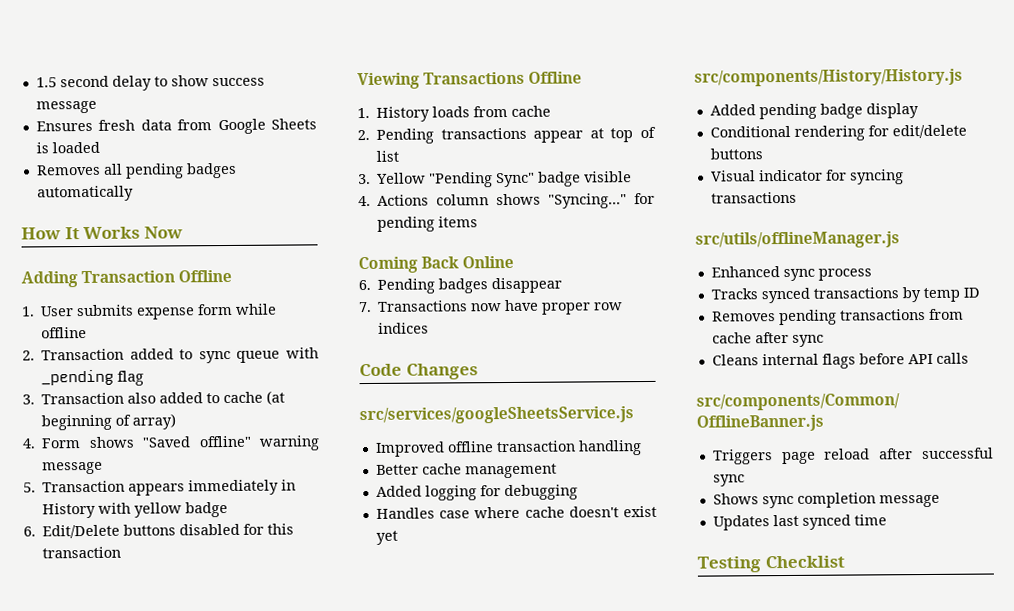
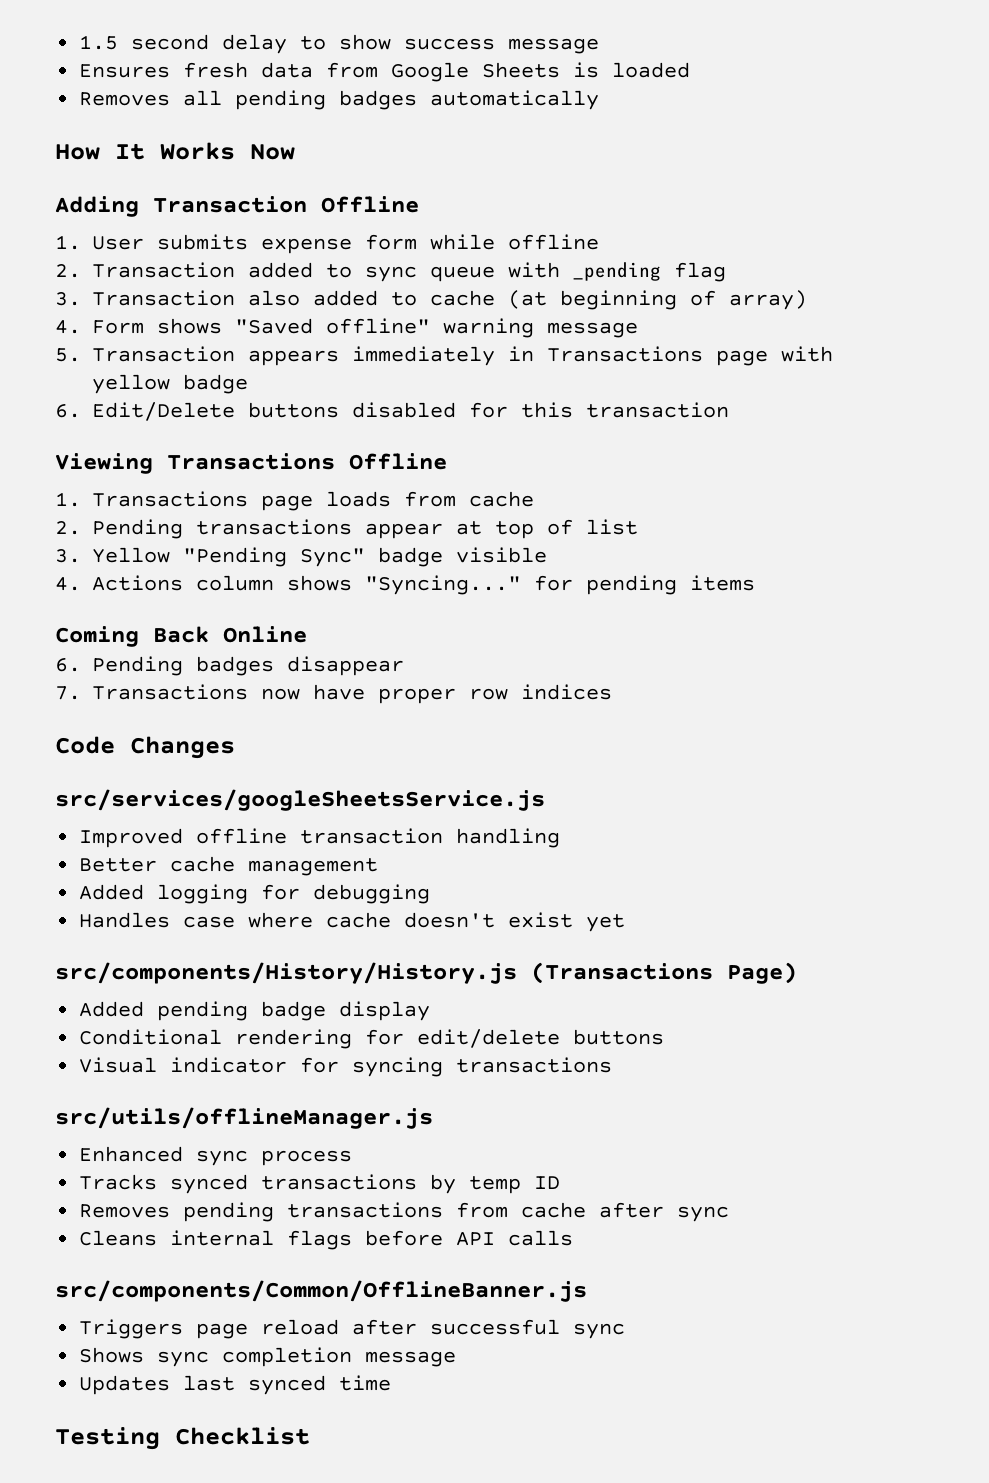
- 5. Transaction appears immediately in History with yellow badge
+ 5. Transaction appears immediately in Transactions page with yellow badge
- 1. History loads from cache
+ 1. Transactions page loads from cache
- src/components/History/History.js
+ src/components/History/History.js (Transactions Page)

